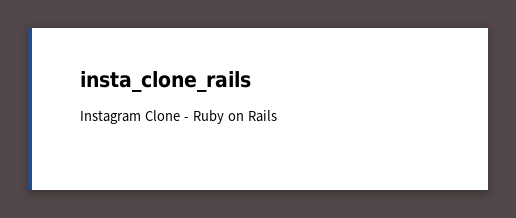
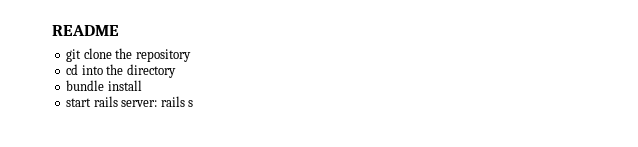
- insta_clone_rails
- Instagram Clone - Ruby on Rails
+ README
+ git clone the repository
+ cd into the directory
+ bundle install
+ start rails server: rails s

